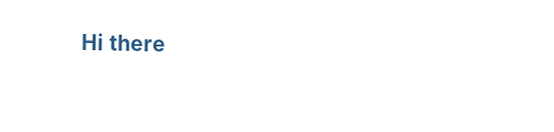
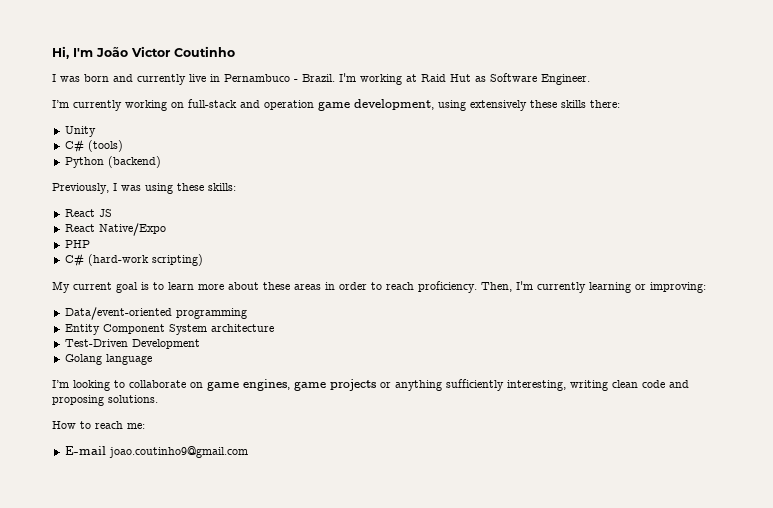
- Hi there
+ Hi, I'm João Victor Coutinho
+ I was born and currently live in Pernambuco - Brazil. I'm working at Raid Hut as Software Engineer.
+ I’m currently working on full-stack and operation game development, using extensively these skills there:
+ Unity
+ C# (tools)
+ Python (backend)
+ Previously, I was using these skills:
+ React JS
+ React Native/Expo
+ PHP
+ C# (hard-work scripting)
+ My current goal is to learn more about these areas in order to reach proficiency. Then, I'm currently learning or improving:
+ Data/event-oriented programming
+ Entity Component System architecture
+ Test-Driven Development
+ Golang language
+ I’m looking to collaborate on game engines, game projects or anything sufficiently interesting, writing clean code and proposing solutions.
+ How to reach me:
+ E-mail joao.coutinho9@gmail.com

